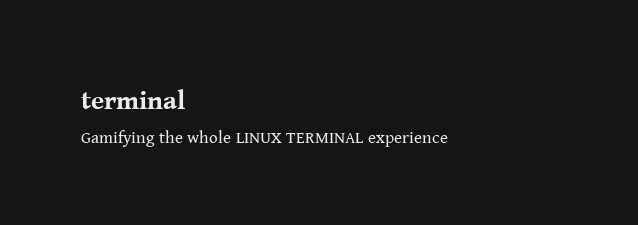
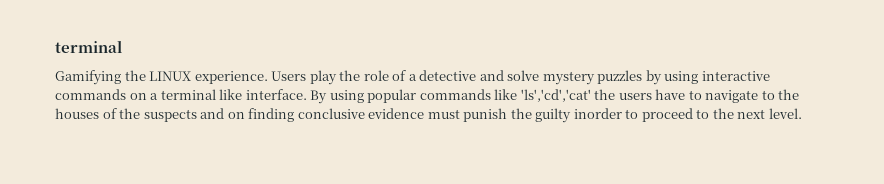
- Gamifying the whole LINUX TERMINAL experience
+ Gamifying the LINUX experience. Users play the role of a detective and solve mystery puzzles by using interactive commands on a terminal like interface. By using popular commands like 'ls','cd','cat' the users have to navigate to the houses of the suspects and on finding conclusive evidence must punish the guilty inorder to proceed to the next level.

